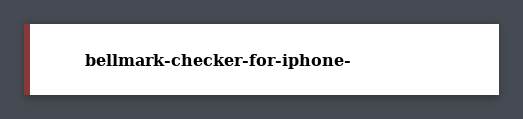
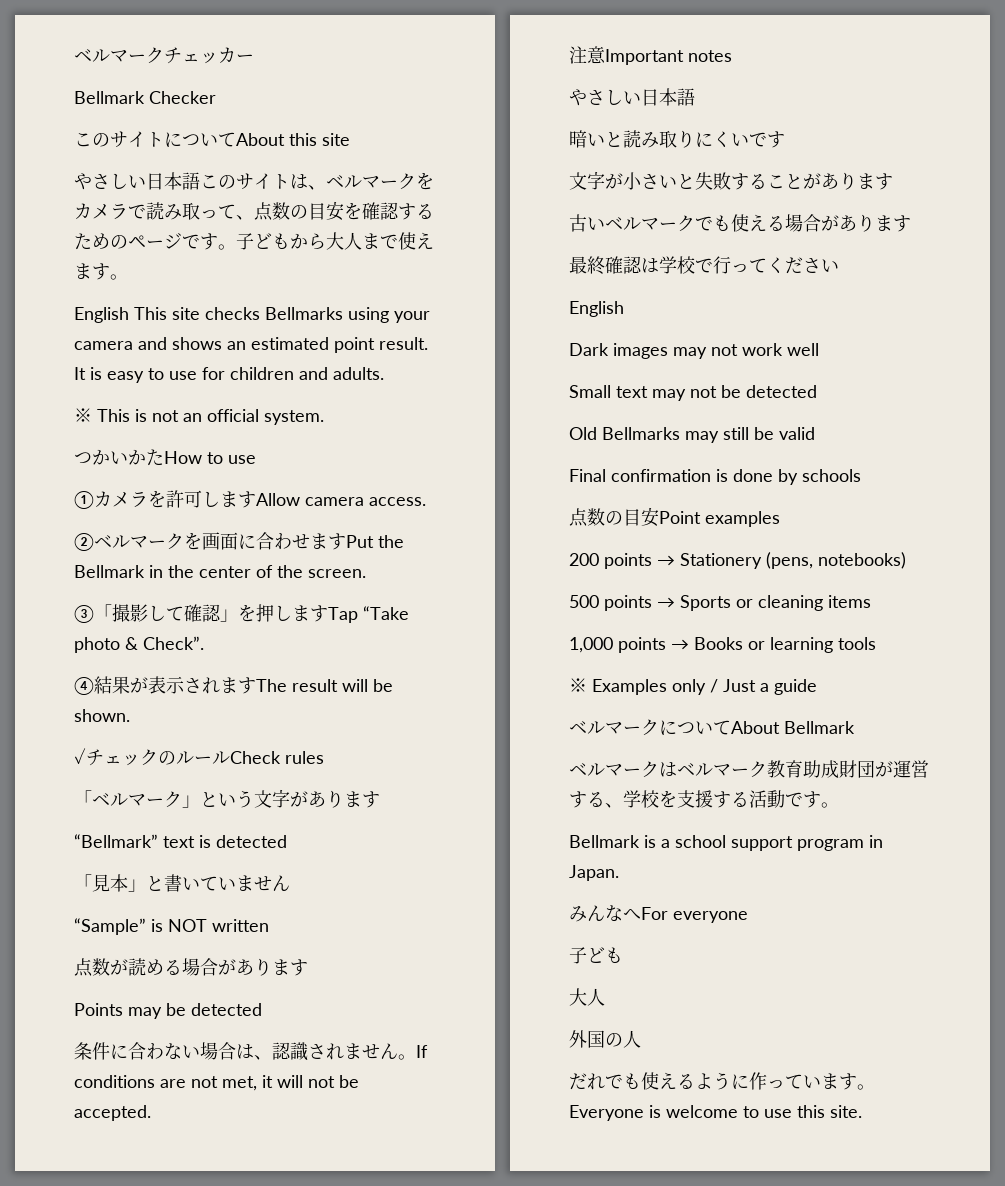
- bellmark-checker-for-iphone-
+ ベルマークチェッカー
+ Bellmark Checker
+ このサイトについてAbout this site
+ やさしい日本語このサイトは、ベルマークをカメラで読み取って、点数の目安を確認するためのページです。子どもから大人まで使えます。
+ English This site checks Bellmarks using your camera and shows an estimated point result. It is easy to use for children and adults.
+ ※ This is not an official system.
+ つかいかたHow to use
+ ①カメラを許可しますAllow camera access.
+ ②ベルマークを画面に合わせますPut the Bellmark in the center of the screen.
+ ③「撮影して確認」を押しますTap “Take photo & Check”.
+ ④結果が表示されますThe result will be shown.
+ ✓チェックのルールCheck rules
+ 「ベルマーク」という文字があります
+ “Bellmark” text is detected
+ 「見本」と書いていません
+ “Sample” is NOT written
+ 点数が読める場合があります
+ Points may be detected
+ 条件に合わない場合は、認識されません。If conditions are not met, it will not be accepted.
+ 注意Important notes
+ やさしい日本語
+ 暗いと読み取りにくいです
+ 文字が小さいと失敗することがあります
+ 古いベルマークでも使える場合があります
+ 最終確認は学校で行ってください
+ English
+ Dark images may not work well
+ Small text may not be detected
+ Old Bellmarks may still be valid
+ Final confirmation is done by schools
+ 点数の目安Point examples
+ 200 points → Stationery (pens, notebooks)
+ 500 points → Sports or cleaning items
+ 1,000 points → Books or learning tools
+ ※ Examples only / Just a guide
+ ベルマークについてAbout Bellmark
+ ベルマークはベルマーク教育助成財団が運営する、学校を支援する活動です。
+ Bellmark is a school support program in Japan.
+ みんなへFor everyone
+ 子ども
+ 大人
+ 外国の人
+ だれでも使えるように作っています。Everyone is welcome to use this site.

